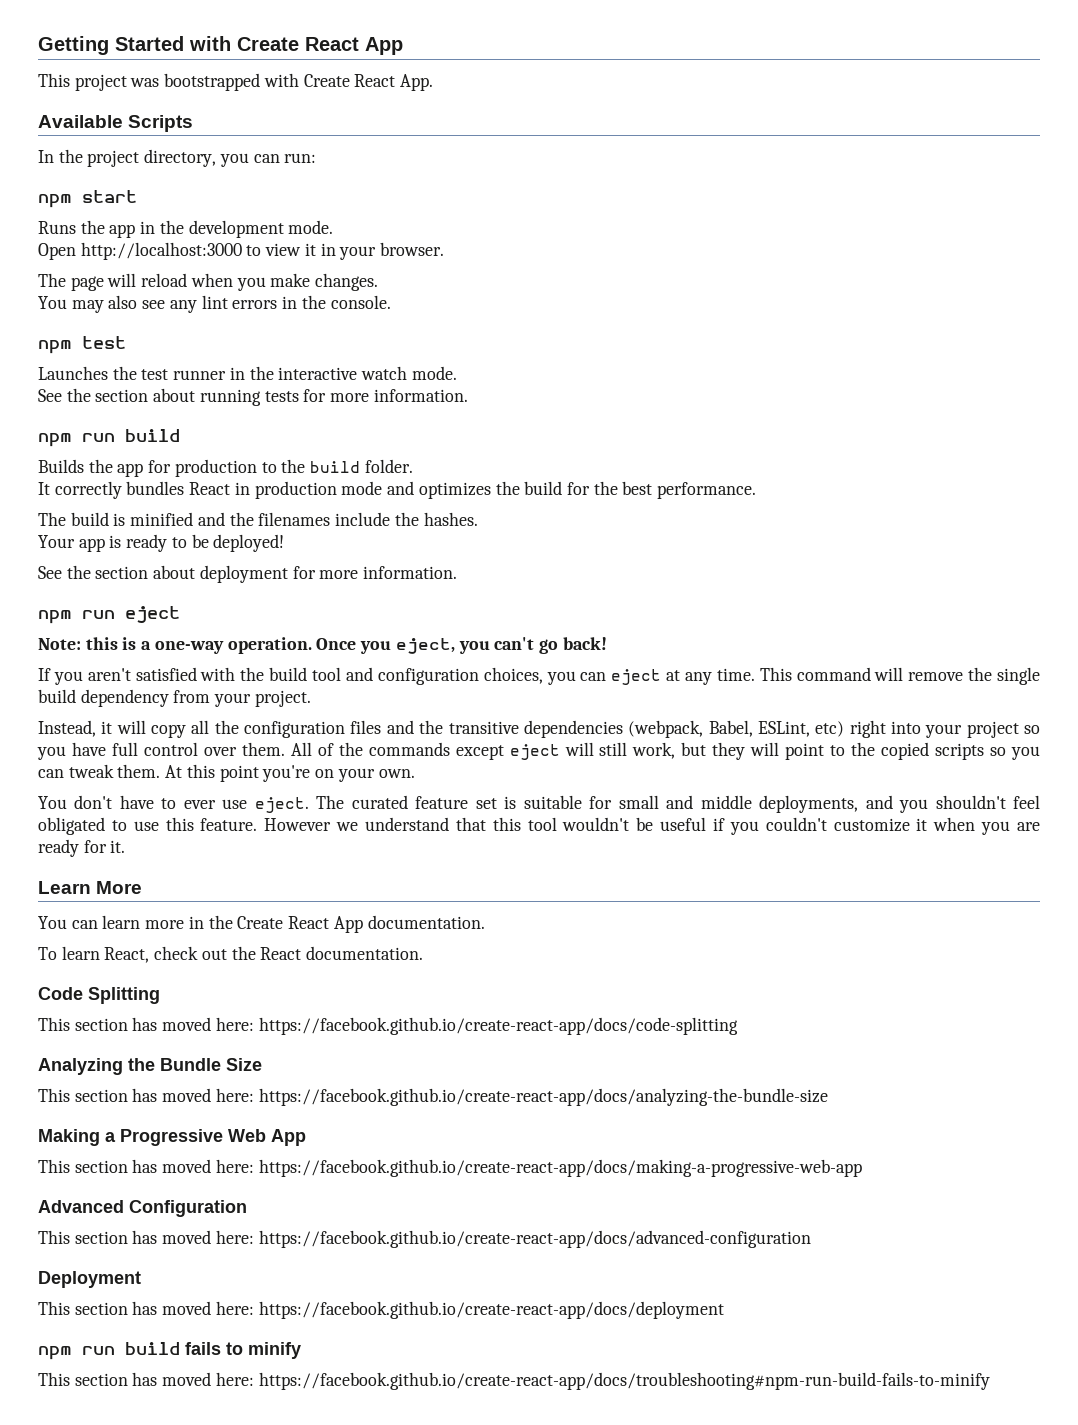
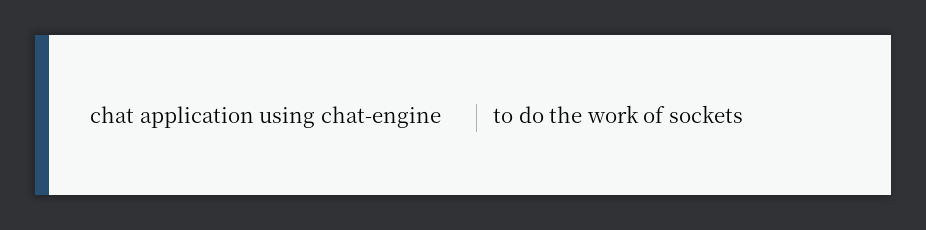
- Getting Started with Create React App
- This project was bootstrapped with Create React App.
- Available Scripts
- In the project directory, you can run:
- npm start
- Runs the app in the development mode.
- Open http://localhost:3000 to view it in your browser.
- The page will reload when you make changes.
- You may also see any lint errors in the console.
- npm test
- Launches the test runner in the interactive watch mode.
- See the section about running tests for more information.
- npm run build
- Builds the app for production to the build folder.
- It correctly bundles React in production mode and optimizes the build for the best performance.
- The build is minified and the filenames include the hashes.
- Your app is ready to be deployed!
- See the section about deployment for more information.
- npm run eject
- Note: this is a one-way operation. Once you eject, you can't go back!
- If you aren't satisfied with the build tool and configuration choices, you can eject at any time. This command will remove the single build dependency from your project.
- Instead, it will copy all the configuration files and the transitive dependencies (webpack, Babel, ESLint, etc) right into your project so you have full control over them. All of the commands except eject will still work, but they will point to the copied scripts so you can tweak them. At this point you're on your own.
- You don't have to ever use eject. The curated feature set is suitable for small and middle deployments, and you shouldn't feel obligated to use this feature. However we understand that this tool wouldn't be useful if you couldn't customize it when you are ready for it.
- Learn More
- You can learn more in the Create React App documentation.
- To learn React, check out the React documentation.
- Code Splitting
- This section has moved here: https://facebook.github.io/create-react-app/docs/code-splitting
- Analyzing the Bundle Size
- This section has moved here: https://facebook.github.io/create-react-app/docs/analyzing-the-bundle-size
- Making a Progressive Web App
- This section has moved here: https://facebook.github.io/create-react-app/docs/making-a-progressive-web-app
- Advanced Configuration
- This section has moved here: https://facebook.github.io/create-react-app/docs/advanced-configuration
- Deployment
- This section has moved here: https://facebook.github.io/create-react-app/docs/deployment
- npm run build fails to minify
- This section has moved here: https://facebook.github.io/create-react-app/docs/troubleshooting#npm-run-build-fails-to-minify
+ chat application using chat-engine to do the work of sockets

